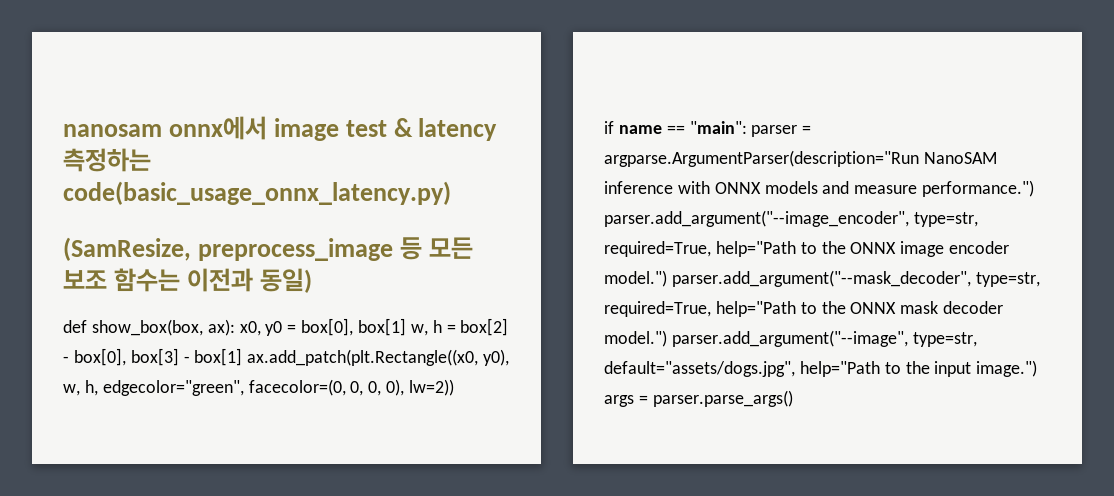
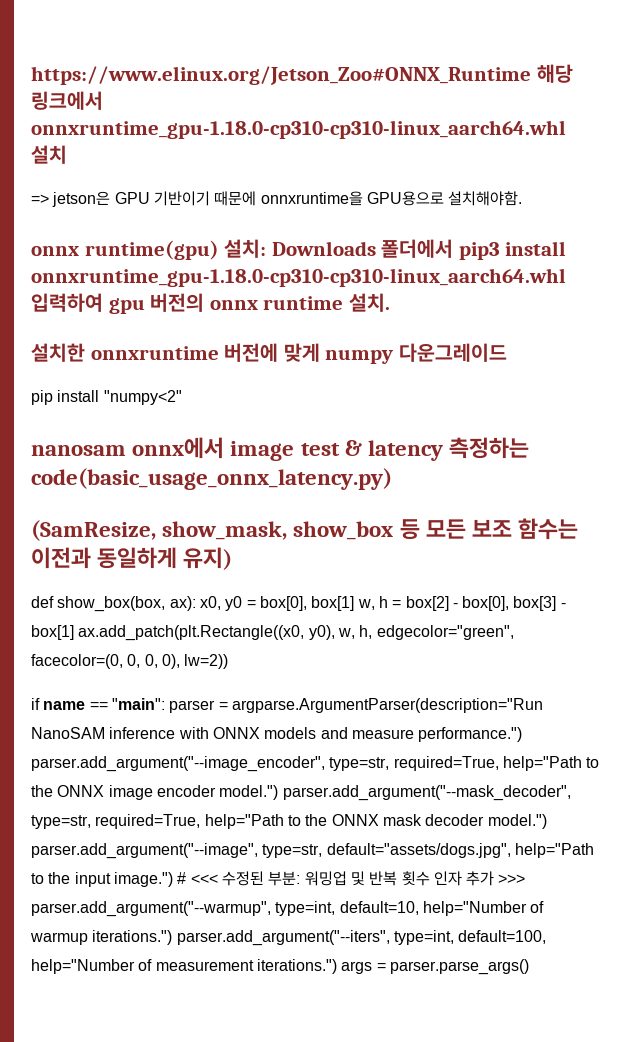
+ https://www.elinux.org/Jetson_Zoo#ONNX_Runtime 해당 링크에서 onnxruntime_gpu-1.18.0-cp310-cp310-linux_aarch64.whl 설치
+ => jetson은 GPU 기반이기 때문에 onnxruntime을 GPU용으로 설치해야함.
+ onnx runtime(gpu) 설치: Downloads 폴더에서 pip3 install onnxruntime_gpu-1.18.0-cp310-cp310-linux_aarch64.whl 입력하여 gpu 버전의 onnx runtime 설치.
+ 설치한 onnxruntime 버전에 맞게 numpy 다운그레이드
+ pip install "numpy<2"
- (SamResize, preprocess_image 등 모든 보조 함수는 이전과 동일)
+ (SamResize, show_mask, show_box 등 모든 보조 함수는 이전과 동일하게 유지)
- if name == "main": parser = argparse.ArgumentParser(description="Run NanoSAM inference with ONNX models and measure performance.") parser.add_argument("--image_encoder", type=str, required=True, help="Path to the ONNX image encoder model.") parser.add_argument("--mask_decoder", type=str, required=True, help="Path to the ONNX mask decoder model.") parser.add_argument("--image", type=str, default="assets/dogs.jpg", help="Path to the input image.") args = parser.parse_args()
+ if name == "main": parser = argparse.ArgumentParser(description="Run NanoSAM inference with ONNX models and measure performance.") parser.add_argument("--image_encoder", type=str, required=True, help="Path to the ONNX image encoder model.") parser.add_argument("--mask_decoder", type=str, required=True, help="Path to the ONNX mask decoder model.") parser.add_argument("--image", type=str, default="assets/dogs.jpg", help="Path to the input image.") # <<< 수정된 부분: 워밍업 및 반복 횟수 인자 추가 >>> parser.add_argument("--warmup", type=int, default=10, help="Number of warmup iterations.") parser.add_argument("--iters", type=int, default=100, help="Number of measurement iterations.") args = parser.parse_args()

